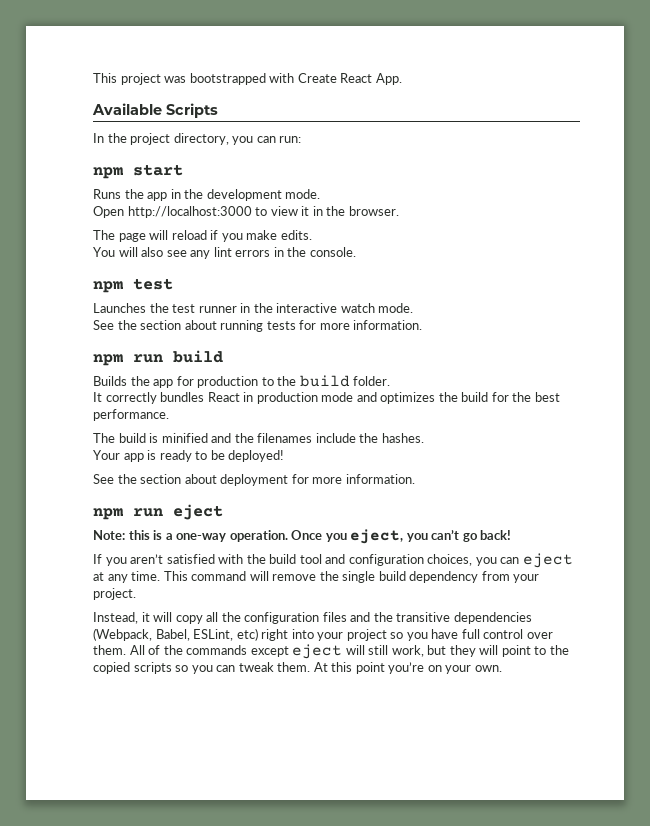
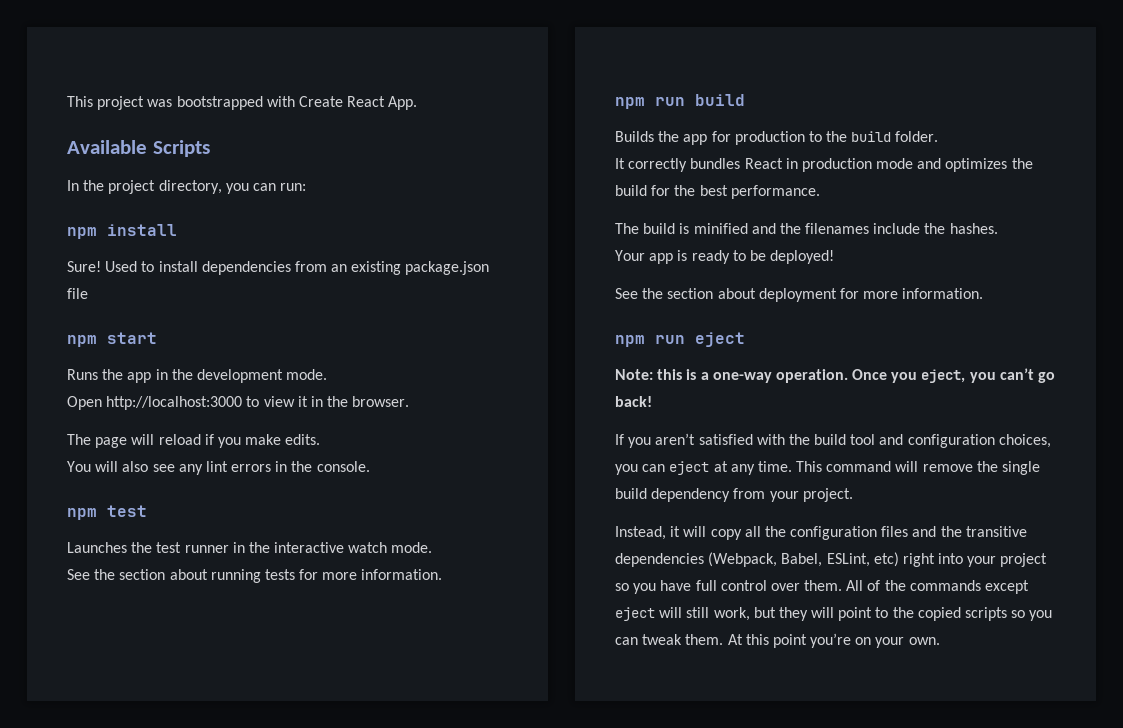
+ npm install
+ Sure! Used to install dependencies from an existing package.json file

